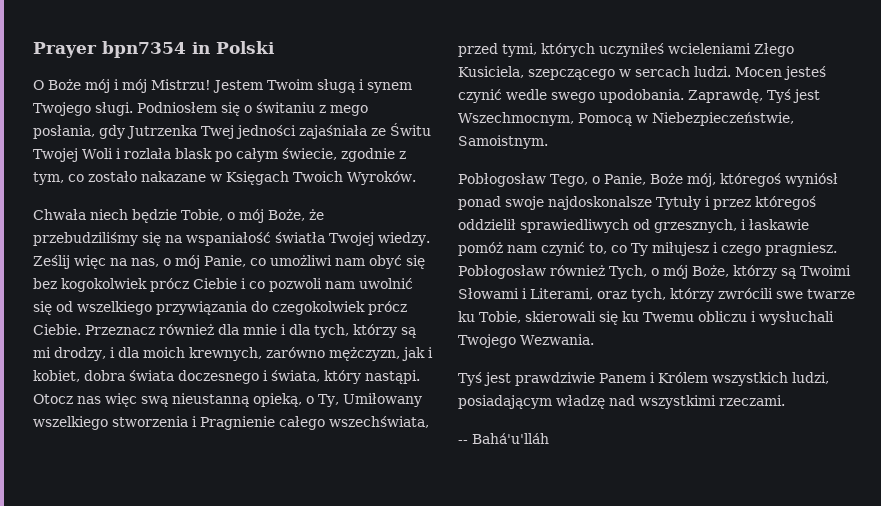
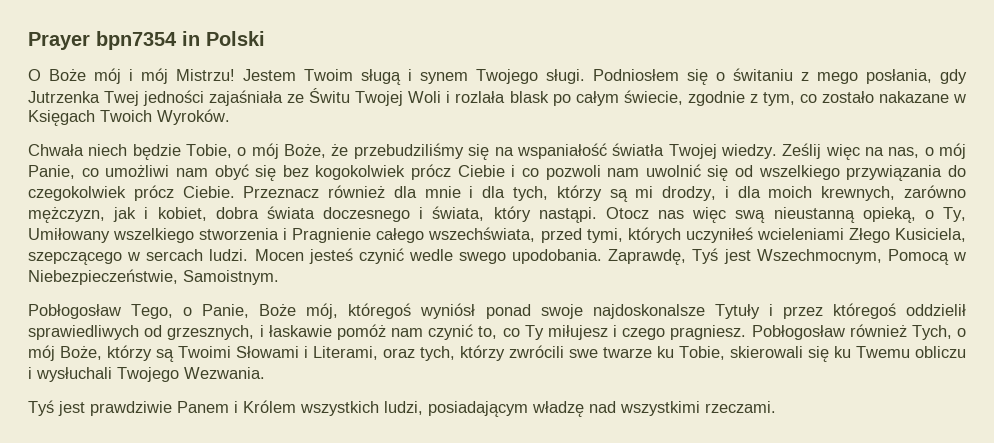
- -- Bahá'u'lláh

